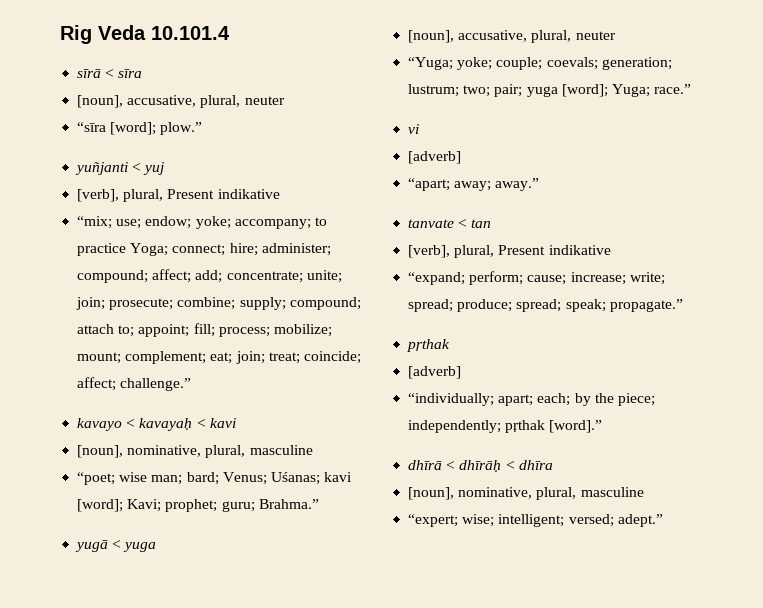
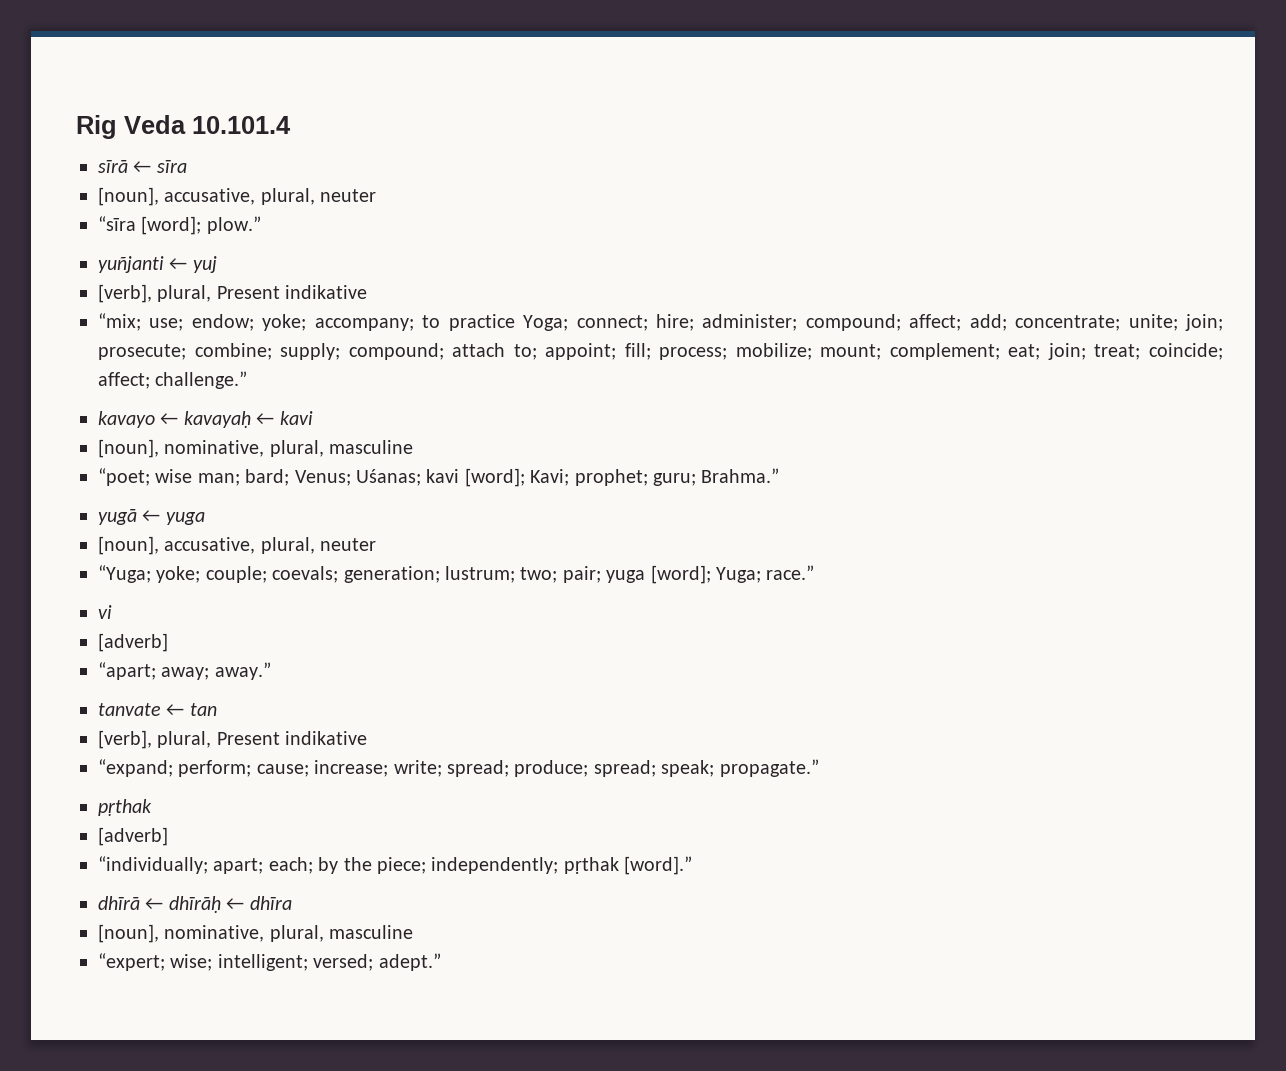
- sīrā < sīra
+ sīrā ← sīra
- yuñjanti < yuj
+ yuñjanti ← yuj
- kavayo < kavayaḥ < kavi
+ kavayo ← kavayaḥ ← kavi
- yugā < yuga
+ yugā ← yuga
- tanvate < tan
+ tanvate ← tan
- dhīrā < dhīrāḥ < dhīra
+ dhīrā ← dhīrāḥ ← dhīra

